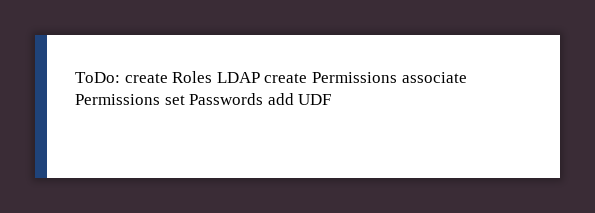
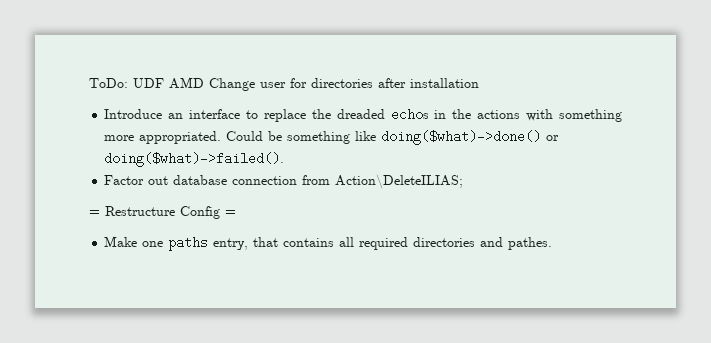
- ToDo: create Roles LDAP create Permissions associate Permissions set Passwords add UDF
+ ToDo: UDF AMD Change user for directories after installation
+ Introduce an interface to replace the dreaded echos in the actions with something more appropriated. Could be something like doing($what)->done() or doing($what)->failed().
+ Factor out database connection from Action\DeleteILIAS;
+ = Restructure Config =
+ Make one paths entry, that contains all required directories and pathes.

